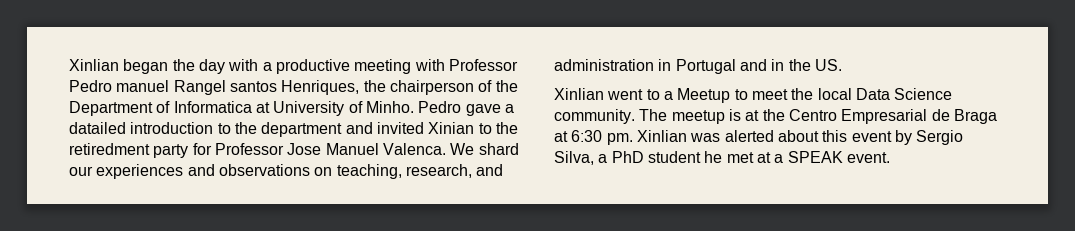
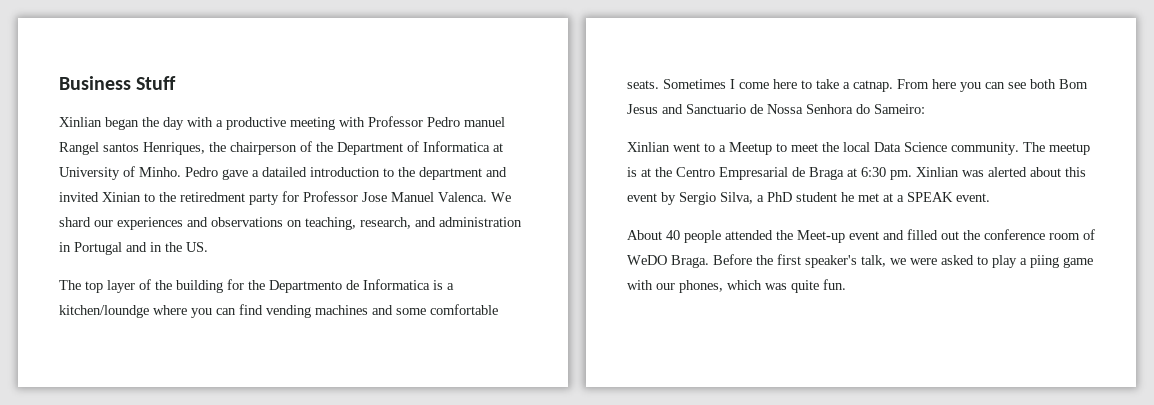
+ Business Stuff
+ The top layer of the building for the Departmento de Informatica is a kitchen/loundge where you can find vending machines and some comfortable seats. Sometimes I come here to take a catnap. From here you can see both Bom Jesus and Sanctuario de Nossa Senhora do Sameiro:
+ About 40 people attended the Meet-up event and filled out the conference room of WeDO Braga. Before the first speaker's talk, we were asked to play a piing game with our phones, which was quite fun.

